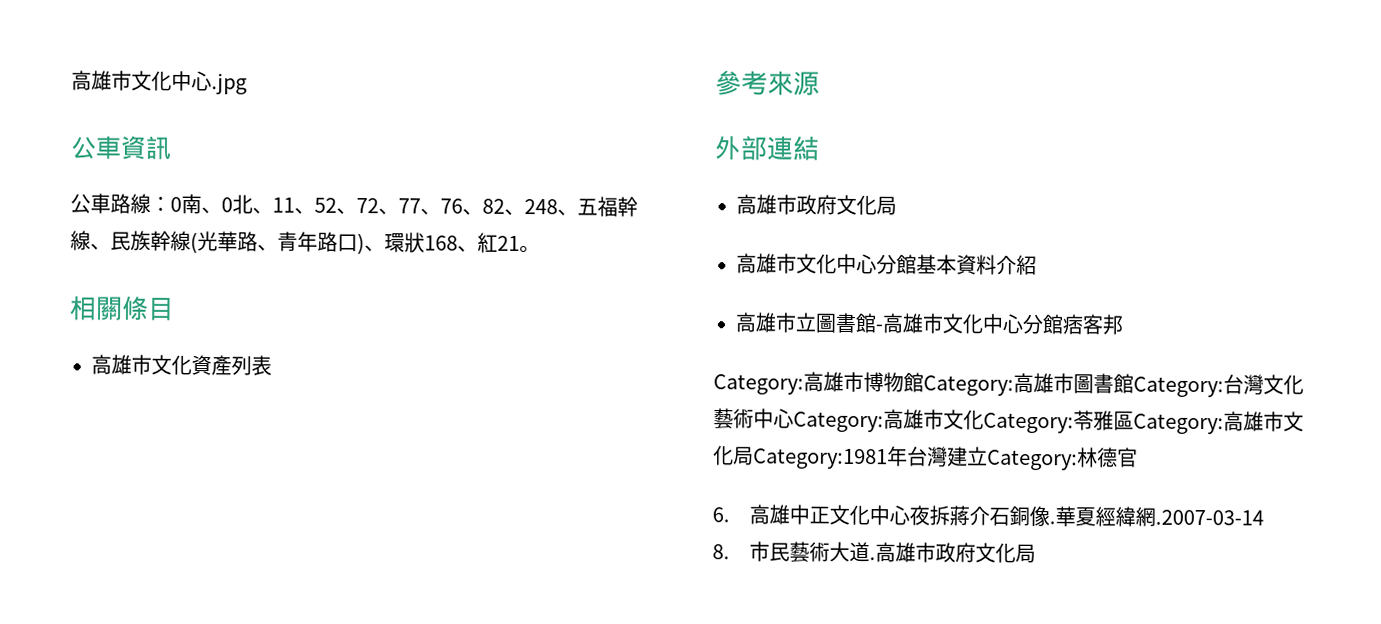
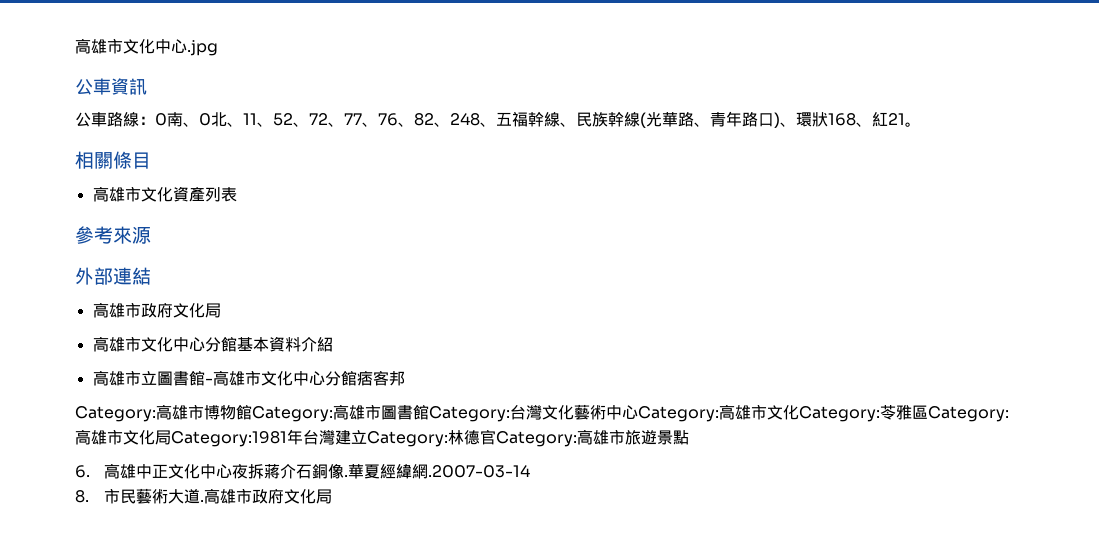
- Category:高雄市博物館Category:高雄市圖書館Category:台灣文化藝術中心Category:高雄市文化Category:苓雅區Category:高雄市文化局Category:1981年台灣建立Category:林德官
+ Category:高雄市博物館Category:高雄市圖書館Category:台灣文化藝術中心Category:高雄市文化Category:苓雅區Category:高雄市文化局Category:1981年台灣建立Category:林德官Category:高雄市旅遊景點

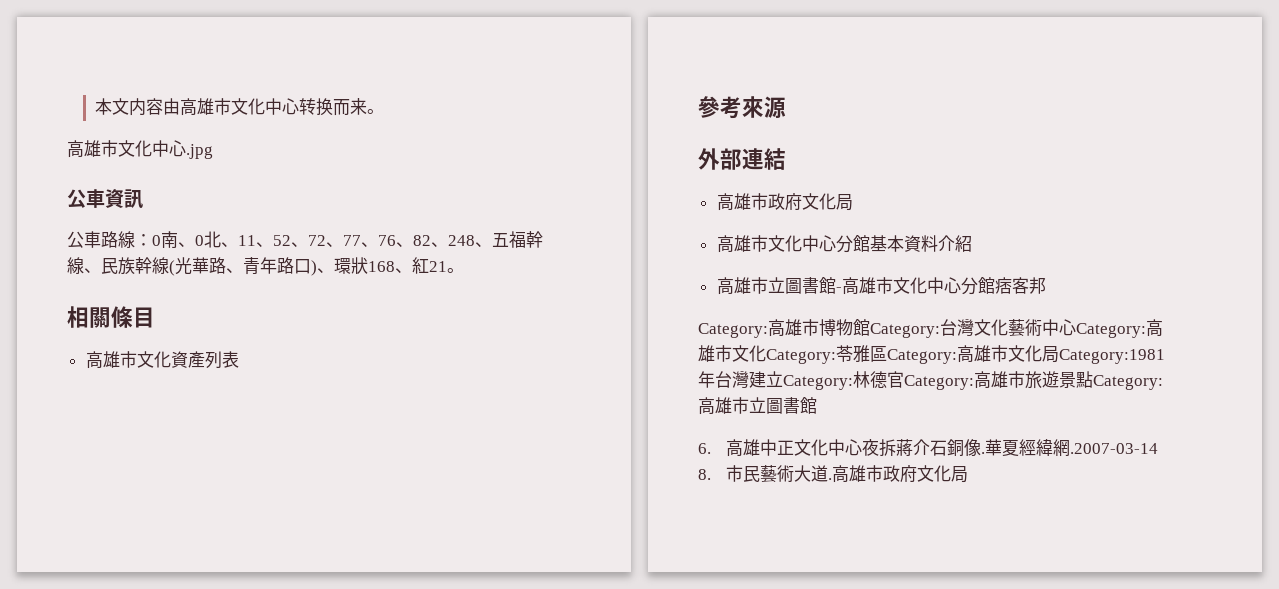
+ 本文内容由高雄市文化中心转换而来。
- Category:高雄市博物館Category:高雄市圖書館Category:台灣文化藝術中心Category:高雄市文化Category:苓雅區Category:高雄市文化局Category:1981年台灣建立Category:林德官Category:高雄市旅遊景點
+ Category:高雄市博物館Category:台灣文化藝術中心Category:高雄市文化Category:苓雅區Category:高雄市文化局Category:1981年台灣建立Category:林德官Category:高雄市旅遊景點Category:高雄市立圖書館

